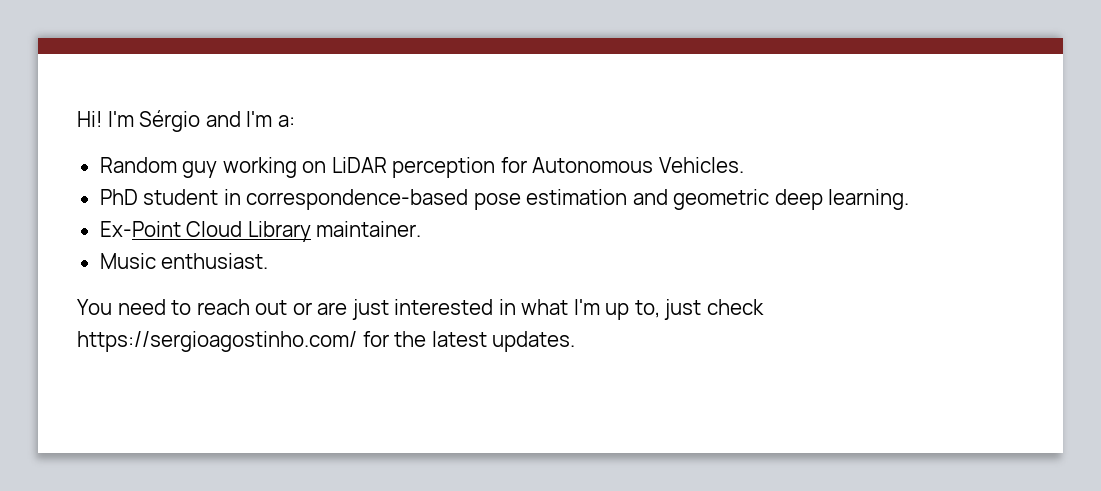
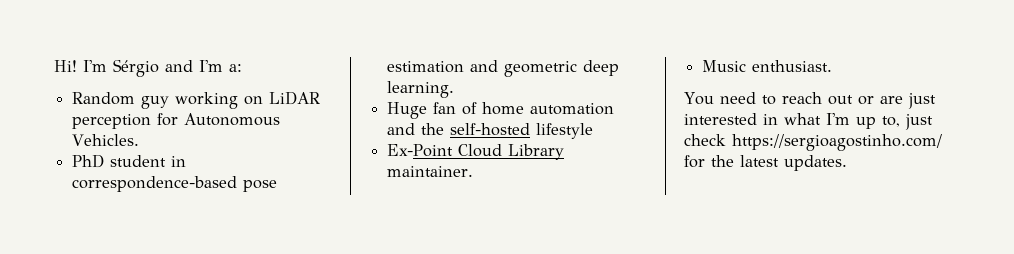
+ Huge fan of home automation and the self-hosted lifestyle

